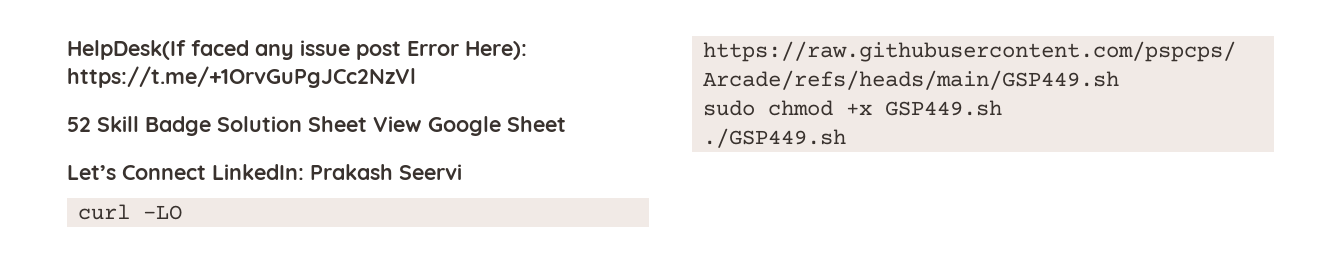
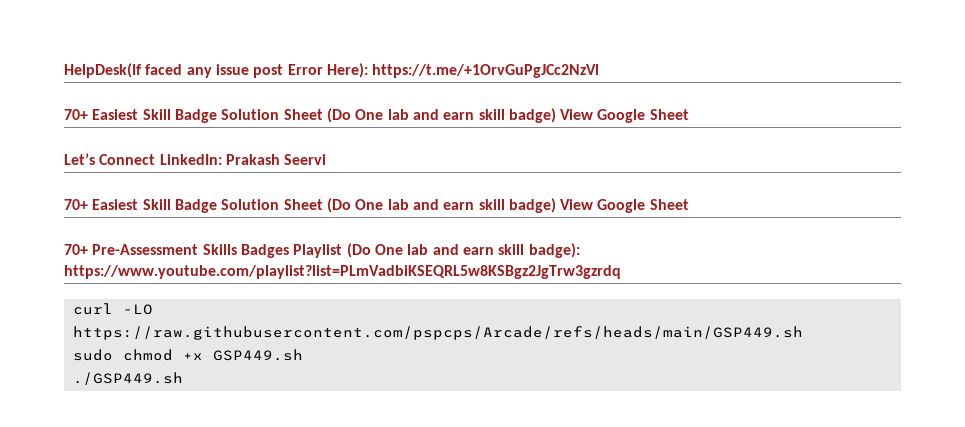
  HelpDesk(If faced any issue post Error Here): https://t.me/+1OrvGuPgJCc2NzVl
- 52 Skill Badge Solution Sheet View Google Sheet
+ 70+ Easiest Skill Badge Solution Sheet (Do One lab and earn skill badge) View Google Sheet
  Let’s Connect LinkedIn: Prakash Seervi
+ 70+ Easiest Skill Badge Solution Sheet (Do One lab and earn skill badge) View Google Sheet
+ 70+ Pre-Assessment Skills Badges Playlist (Do One lab and earn skill badge): https://www.youtube.com/playlist?list=PLmVadbiKSEQRL5w8KSBgz2JgTrw3gzrdq

